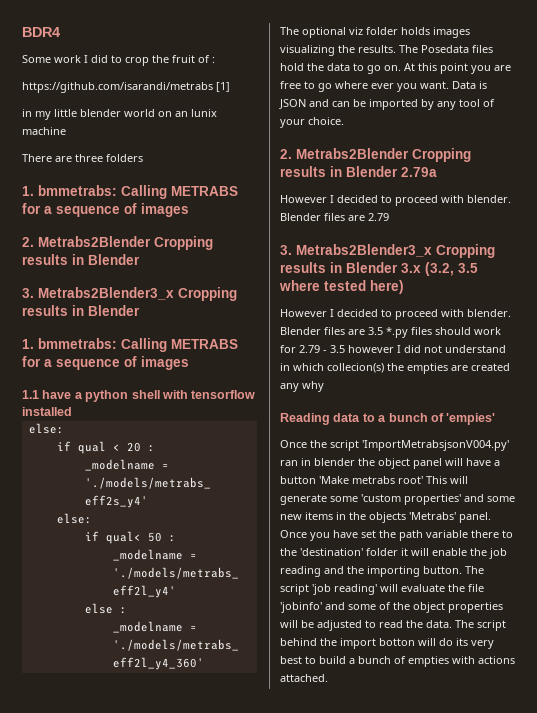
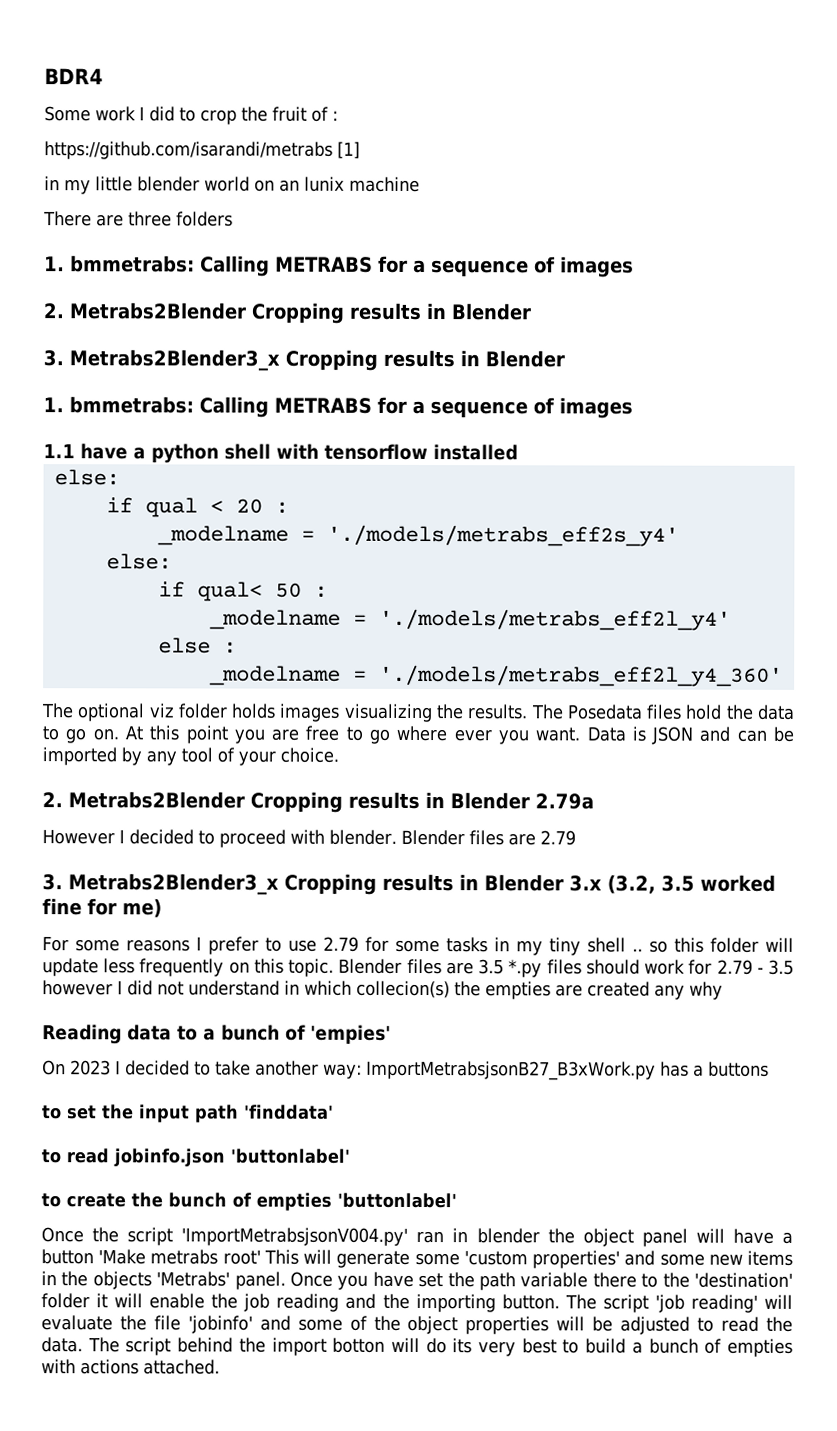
- 3. Metrabs2Blender3_x Cropping results in Blender 3.x (3.2, 3.5 where tested here)
- However I decided to proceed with blender.
+ 3. Metrabs2Blender3_x Cropping results in Blender 3.x (3.2, 3.5 worked fine for me)
+ For some reasons I prefer to use 2.79 for some tasks in my tiny shell .. so this folder will update less frequently on this topic.
+ On 2023 I decided to take another way: ImportMetrabsjsonB27_B3xWork.py has a buttons
+ to set the input path 'finddata'
+ to read jobinfo.json 'buttonlabel'
+ to create the bunch of empties 'buttonlabel'

